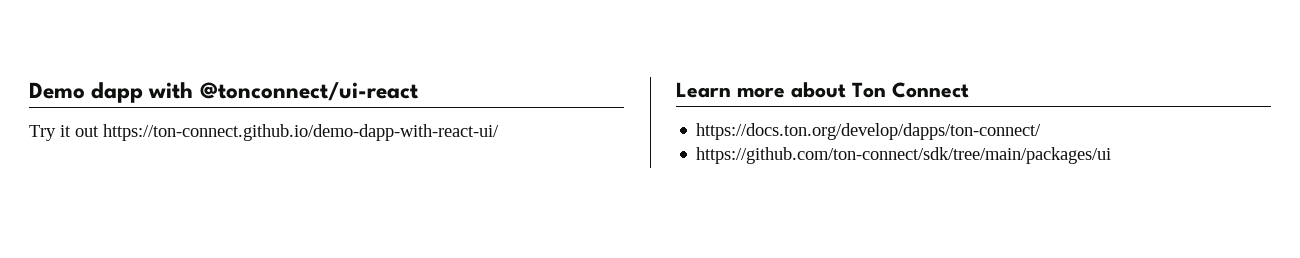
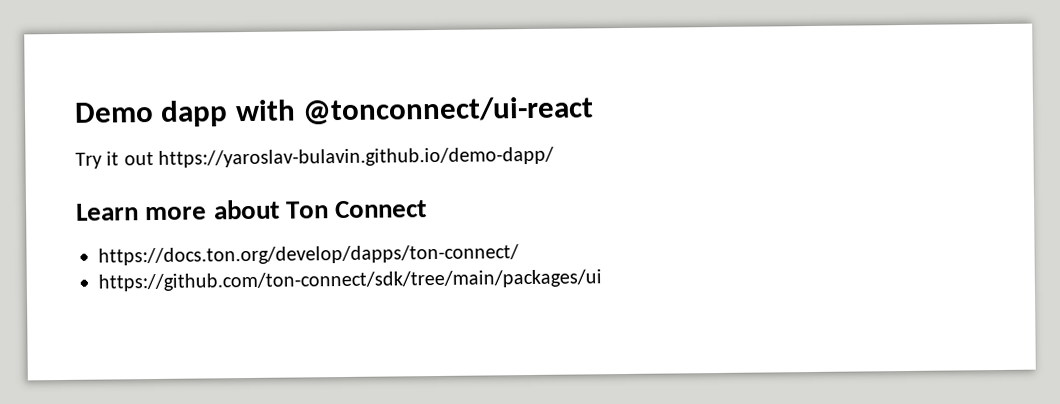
- Try it out https://ton-connect.github.io/demo-dapp-with-react-ui/
+ Try it out https://yaroslav-bulavin.github.io/demo-dapp/

